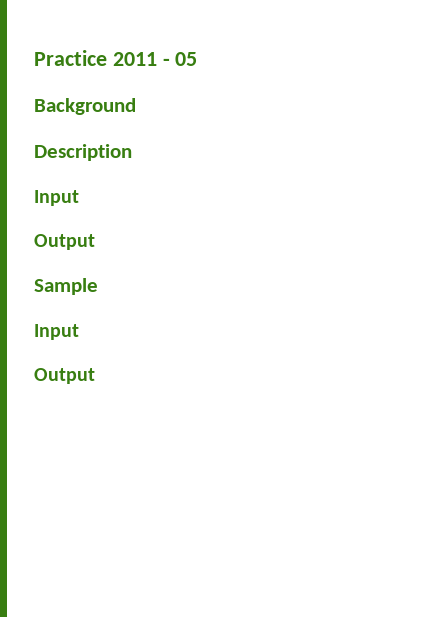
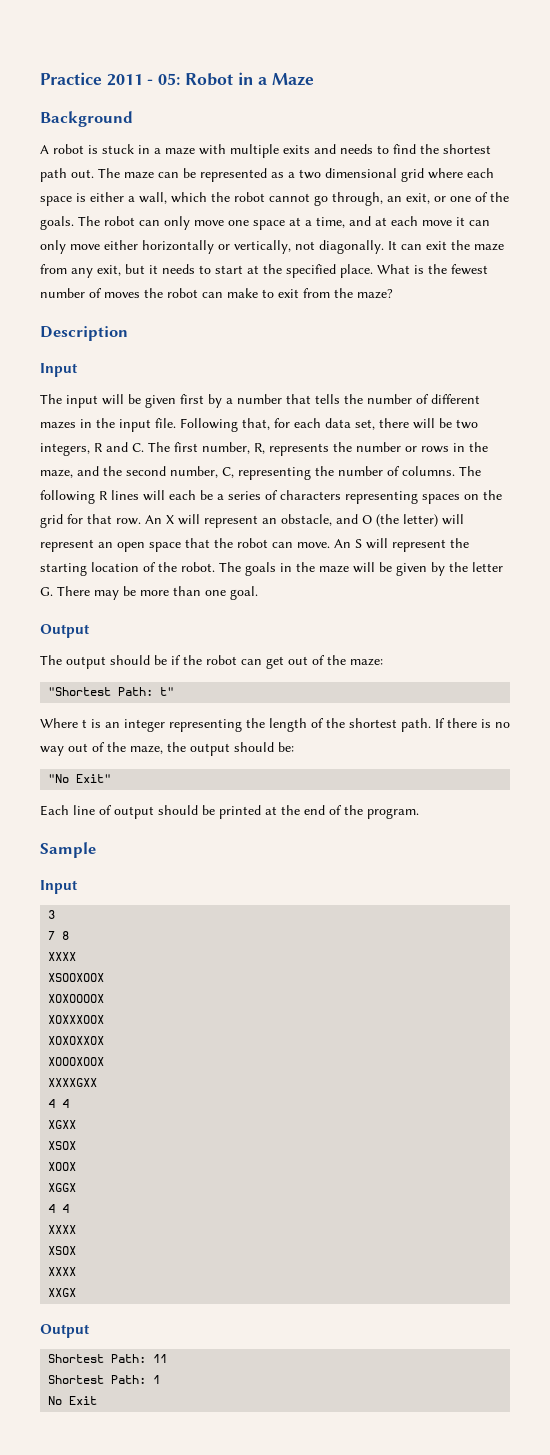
- Practice 2011 - 05
+ Practice 2011 - 05: Robot in a Maze
  Background
+ A robot is stuck in a maze with multiple exits and needs to find the shortest path out. The maze can be represented as a two dimensional grid where each space is either a wall, which the robot cannot go through, an exit, or one of the goals. The robot can only move one space at a time, and at each move it can only move either horizontally or vertically, not diagonally. It can exit the maze from any exit, but it needs to start at the specified place. What is the fewest number of moves the robot can make to exit from the maze?
  Description
  Input
+ The input will be given first by a number that tells the number of different mazes in the input file. Following that, for each data set, there will be two integers, R and C. The first number, R, represents the number or rows in the maze, and the second number, C, representing the number of columns. The following R lines will each be a series of characters representing spaces on the grid for that row. An X will represent an obstacle, and O (the letter) will represent an open space that the robot can move. An S will represent the starting location of the robot. The goals in the maze will be given by the letter G. There may be more than one goal.
  Output
+ The output should be if the robot can get out of the maze:
+ "Shortest Path: t"
+ Where t is an integer representing the length of the shortest path. If there is no way out of the maze, the output should be:
+ "No Exit"
+ Each line of output should be printed at the end of the program.
  Sample
  Input
+ 3
+ 7 8
+ XXXX
+ XSOOXOOX
+ XOXOOOOX
+ XOXXXOOX
+ XOXOXXOX
+ XOOOXOOX
+ XXXXGXX
+ 4 4
+ XGXX
+ XSOX
+ XOOX
+ XGGX
+ 4 4
+ XXXX
+ XSOX
+ XXXX
+ XXGX
  Output
+ Shortest Path: 11
+ Shortest Path: 1
+ No Exit

